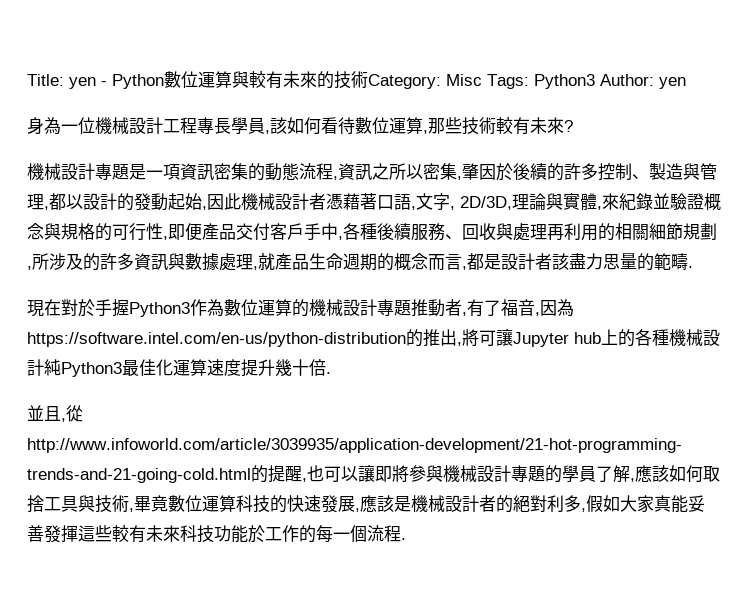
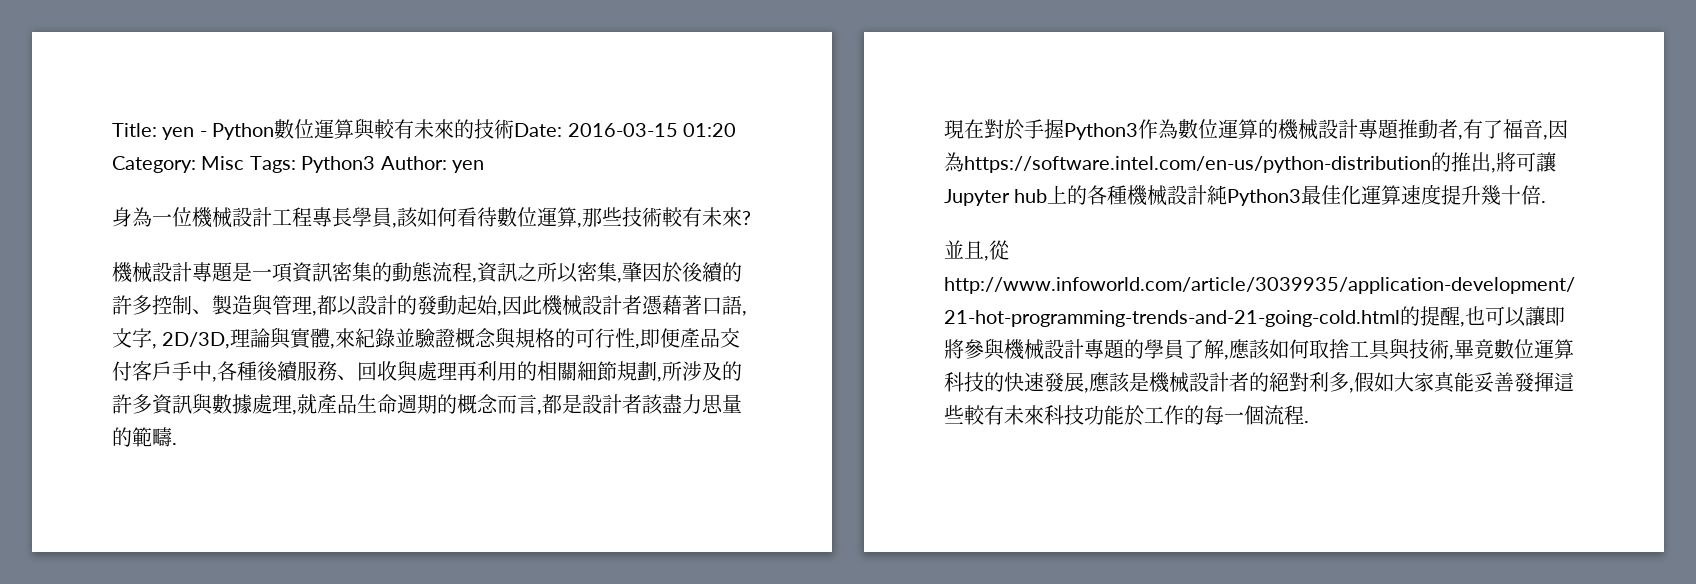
- Title: yen - Python數位運算與較有未來的技術Category: Misc Tags: Python3 Author: yen
+ Title: yen - Python數位運算與較有未來的技術Date: 2016-03-15 01:20 Category: Misc Tags: Python3 Author: yen

